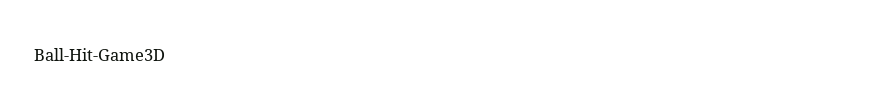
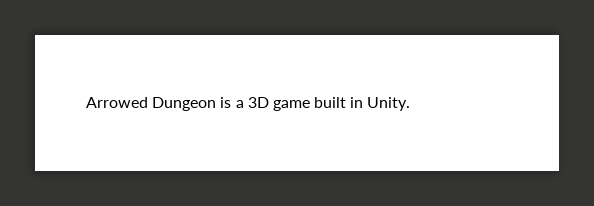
- Ball-Hit-Game3D
+ Arrowed Dungeon is a 3D game built in Unity.

